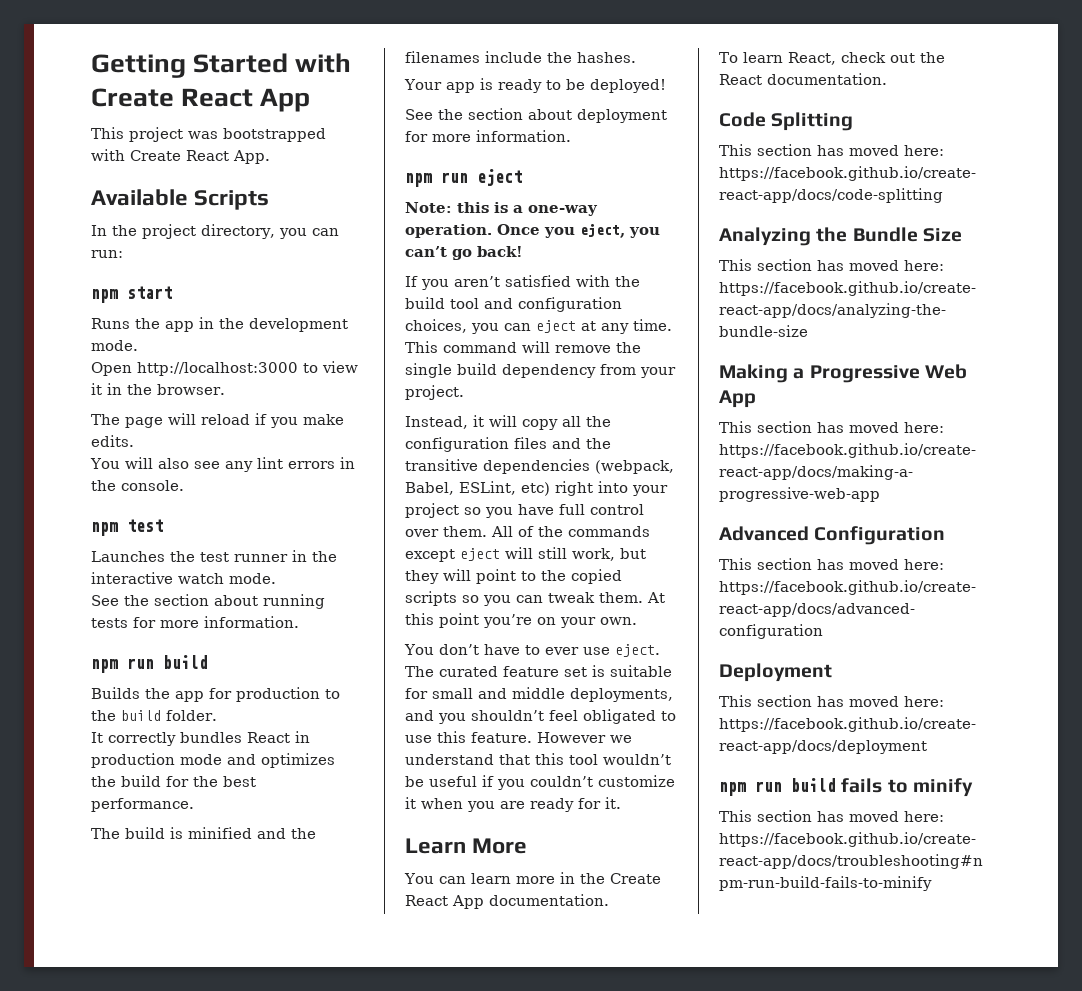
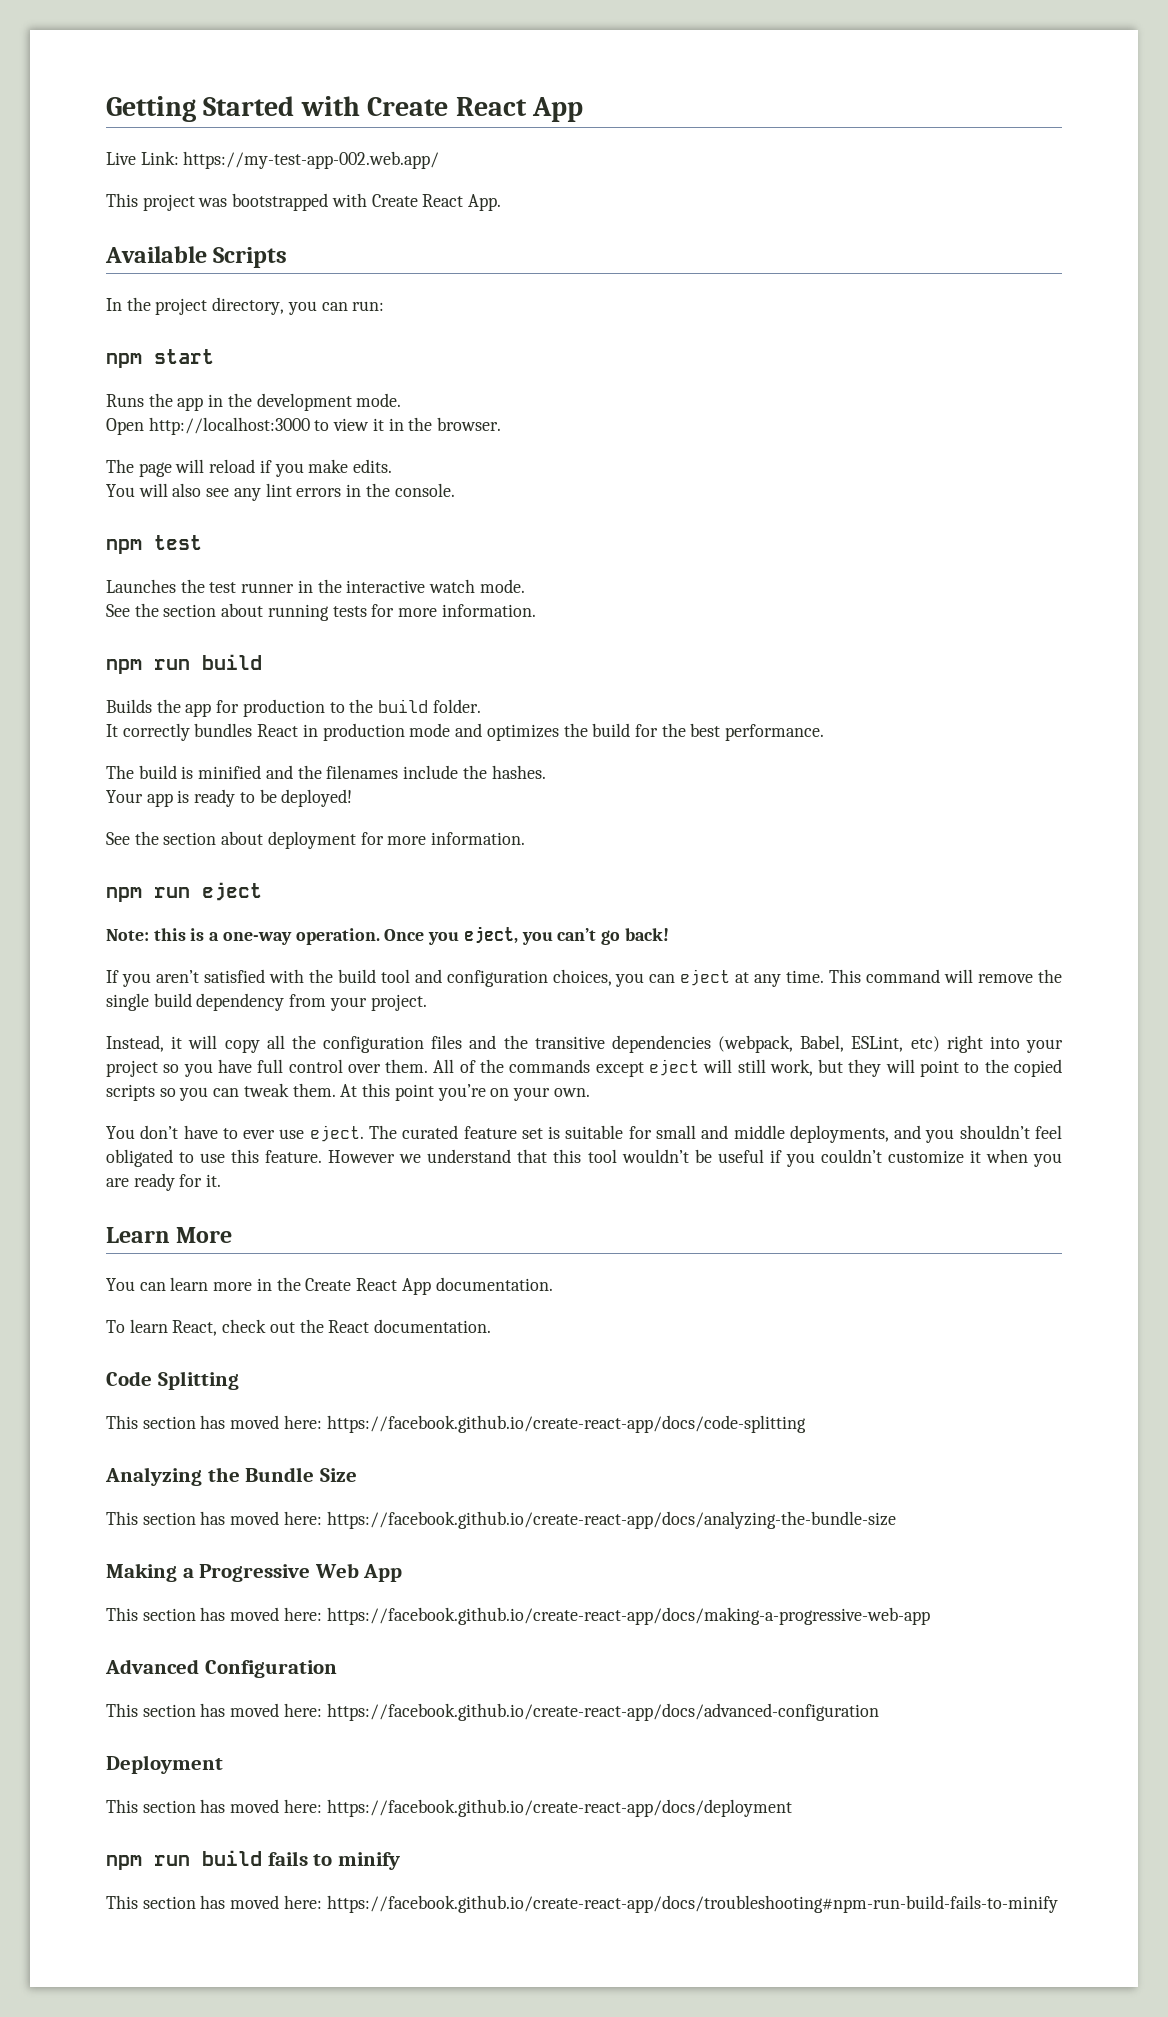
+ Live Link: https://my-test-app-002.web.app/

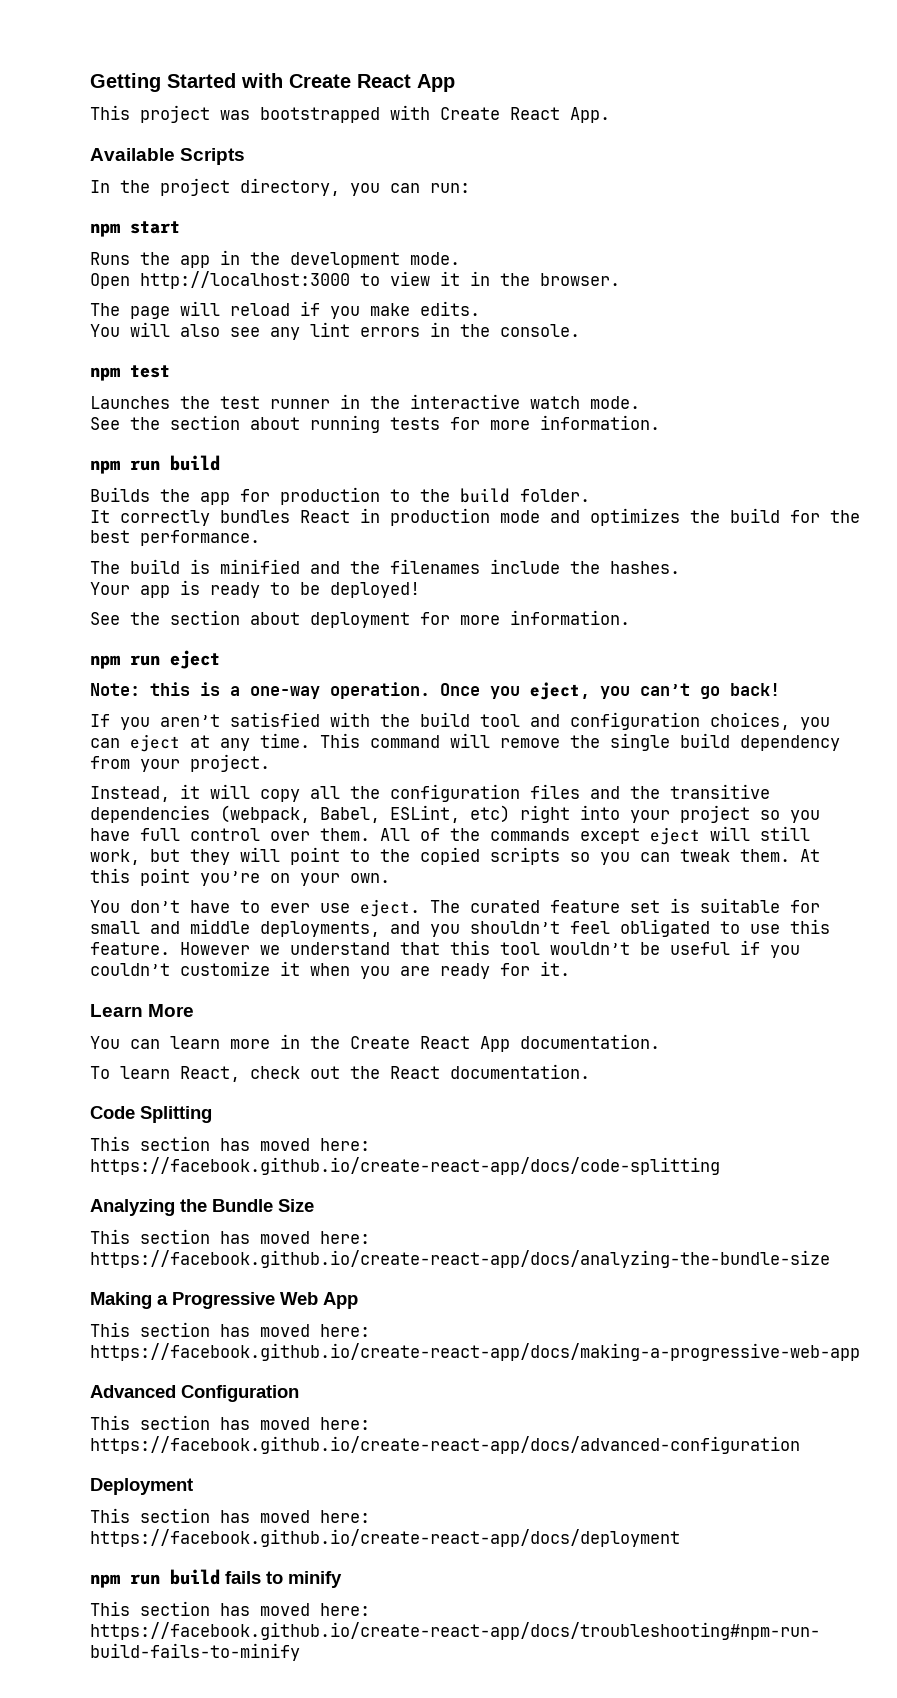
- Live Link: https://my-test-app-002.web.app/

